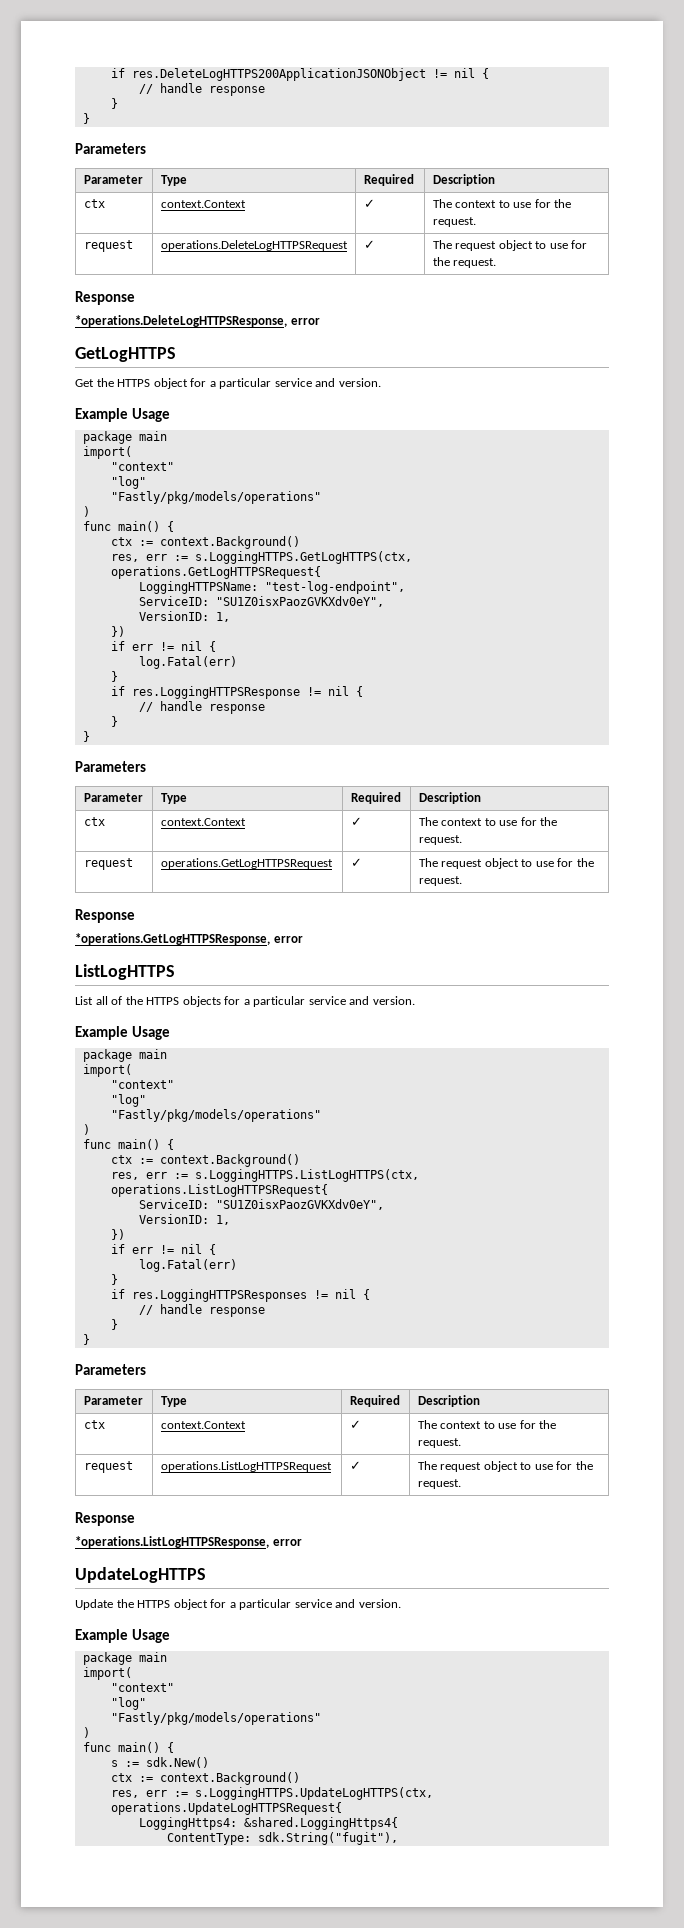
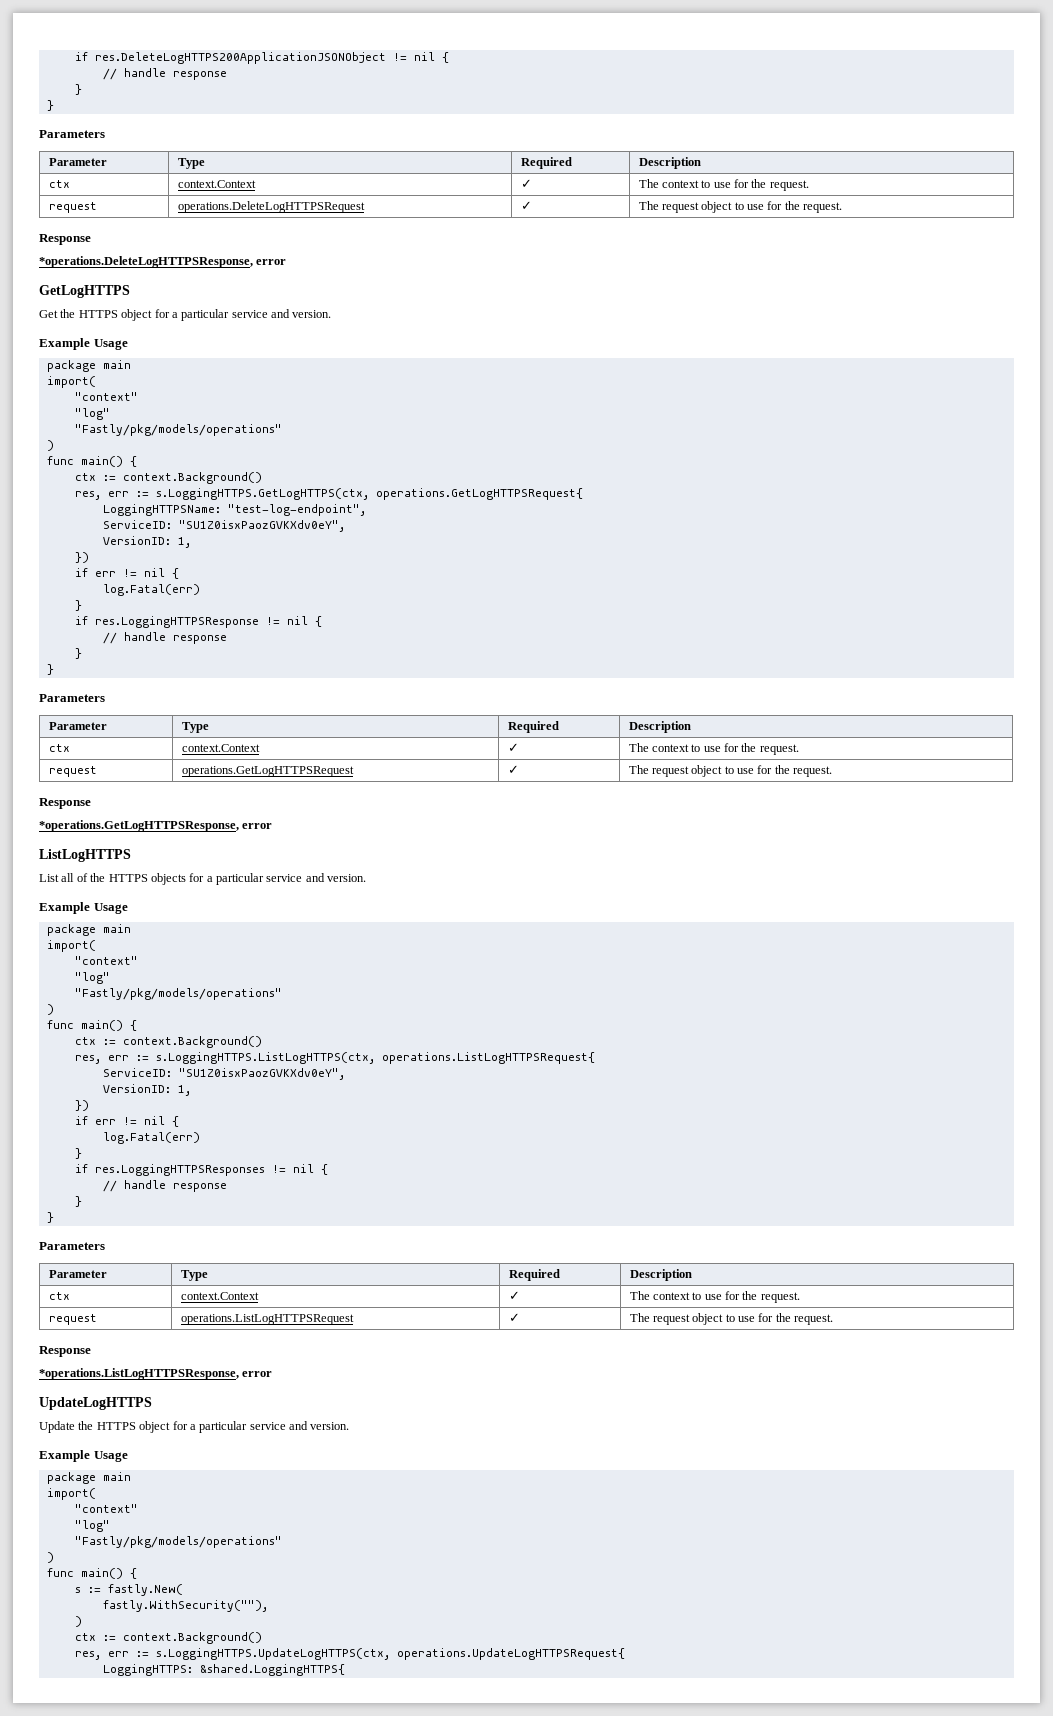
- s := sdk.New()
+ s := fastly.New(
+ fastly.WithSecurity(""),
+ )
- LoggingHttps4: &shared.LoggingHttps4{
- ContentType: sdk.String("fugit"),
+ LoggingHTTPS: &shared.LoggingHTTPS{

